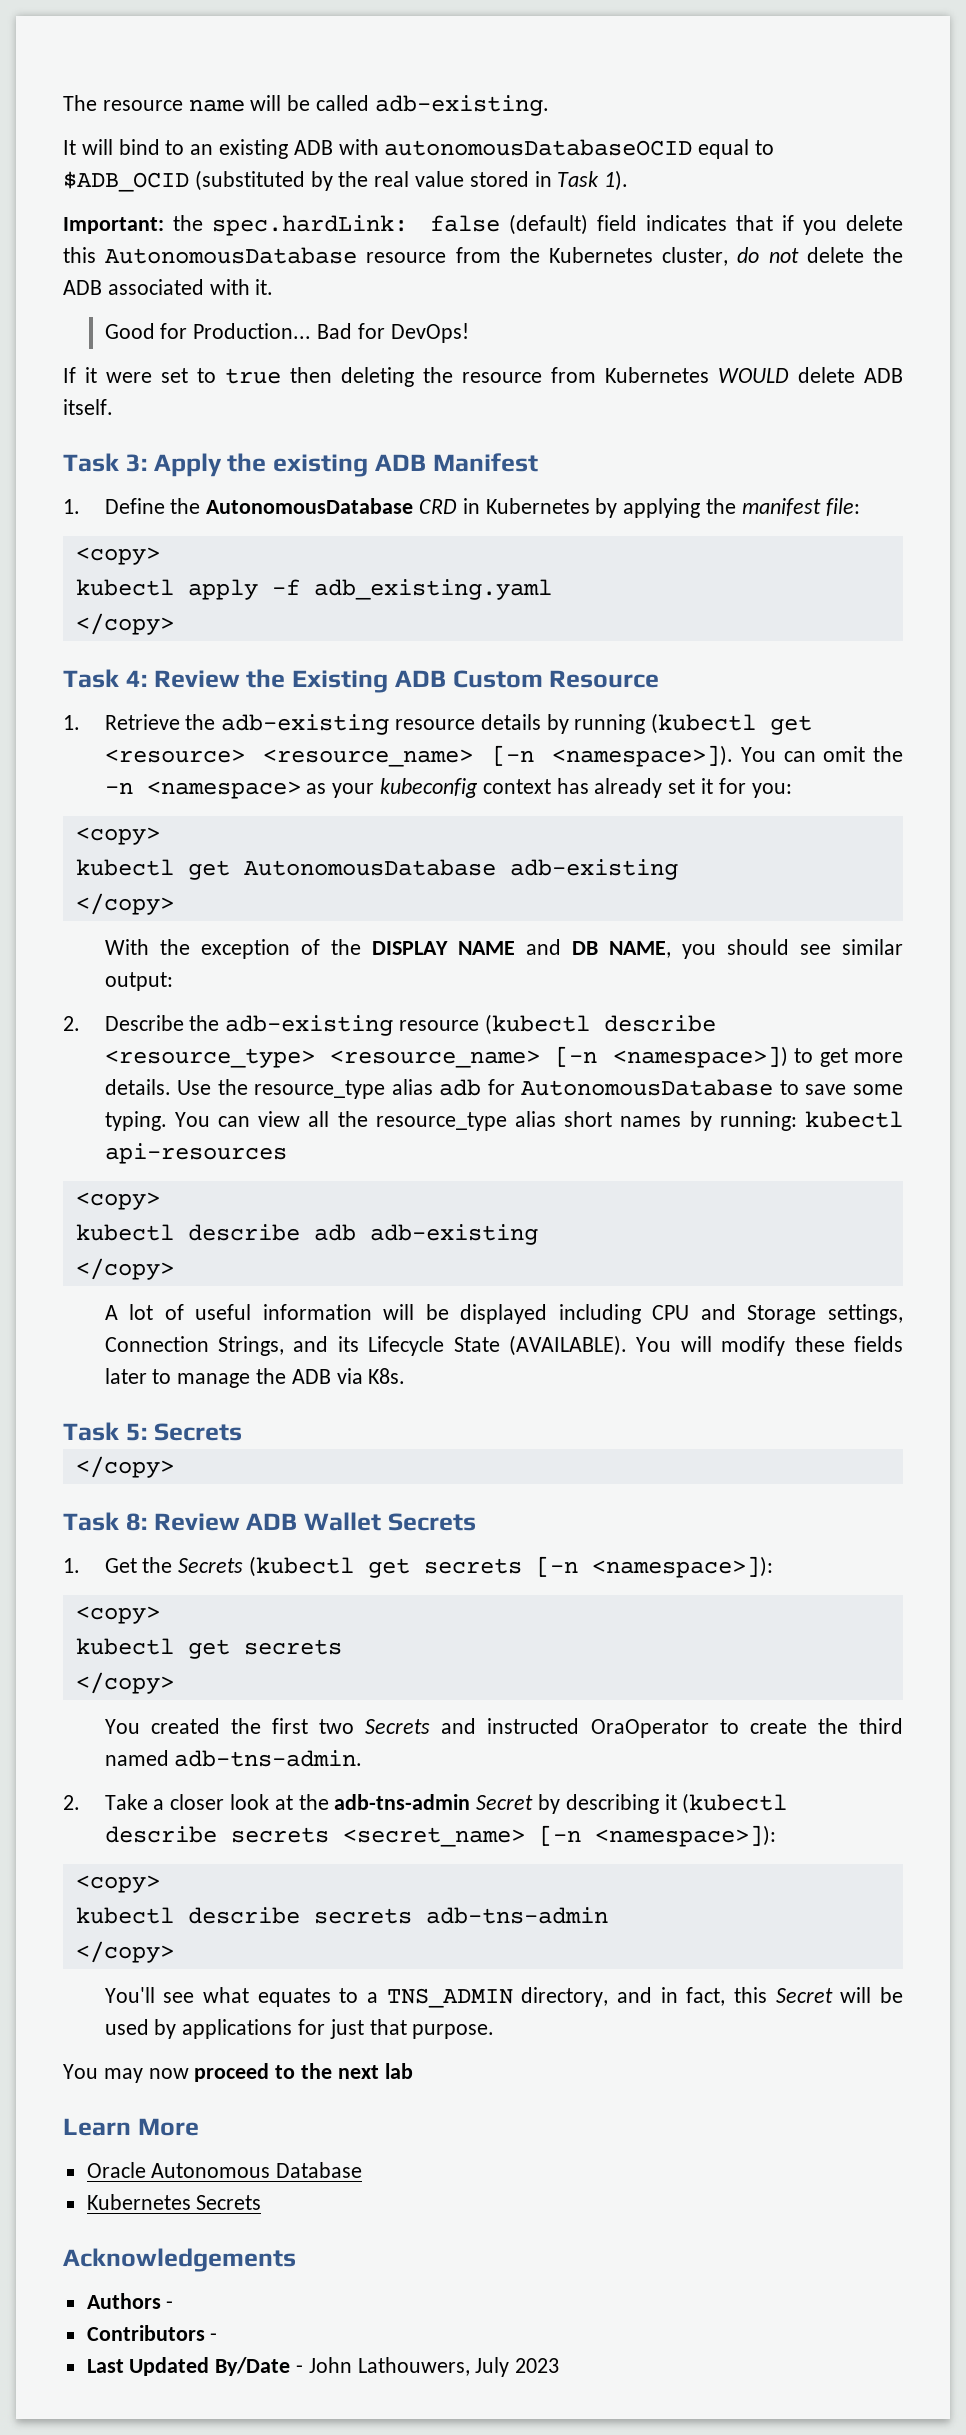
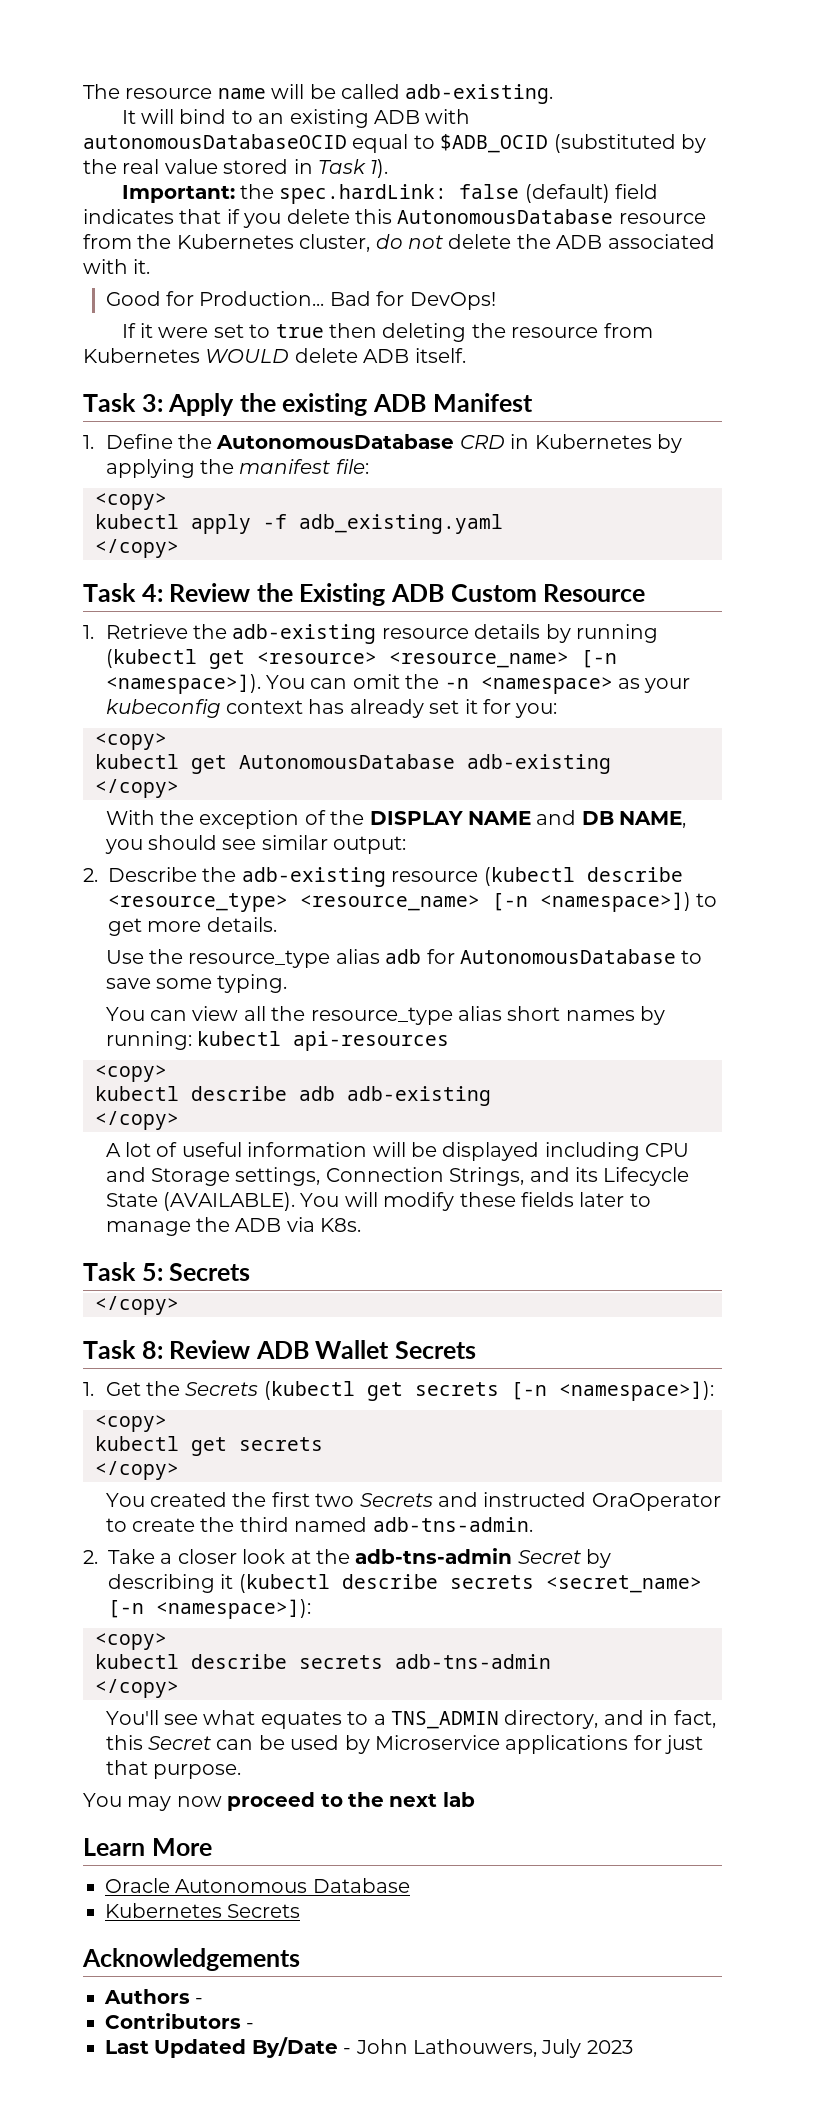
- 2. Describe the adb-existing resource (kubectl describe <resource_type> <resource_name> [-n <namespace>]) to get more details. Use the resource_type alias adb for AutonomousDatabase to save some typing. You can view all the resource_type alias short names by running: kubectl api-resources
+ 2. Describe the adb-existing resource (kubectl describe <resource_type> <resource_name> [-n <namespace>]) to get more details.
+ Use the resource_type alias adb for AutonomousDatabase to save some typing.
+ You can view all the resource_type alias short names by running: kubectl api-resources
- You'll see what equates to a TNS_ADMIN directory, and in fact, this Secret will be used by applications for just that purpose.
+ You'll see what equates to a TNS_ADMIN directory, and in fact, this Secret can be used by Microservice applications for just that purpose.

